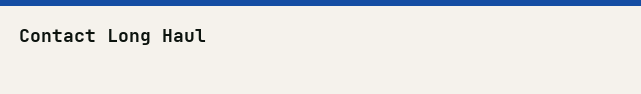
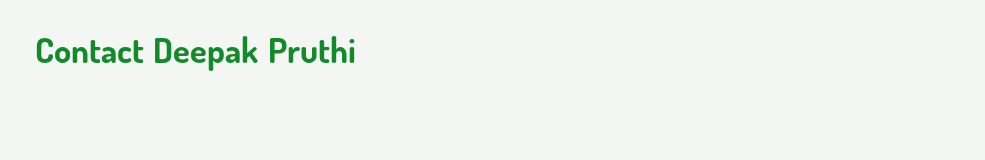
- Contact Long Haul
+ Contact Deepak Pruthi

